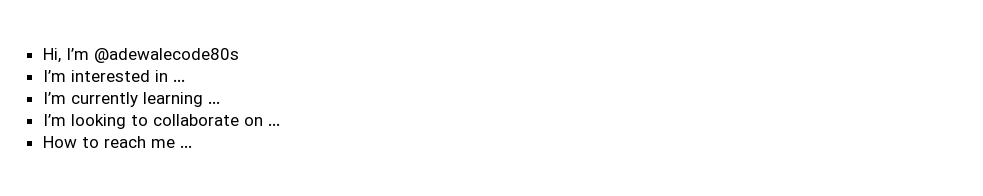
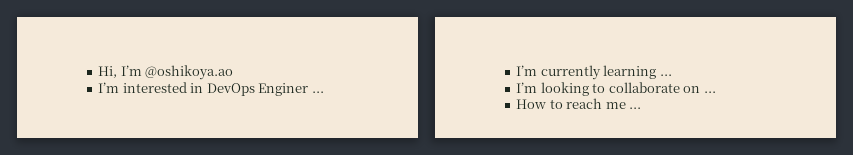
- Hi, I’m @adewalecode80s
+ Hi, I’m @oshikoya.ao
- I’m interested in ...
+ I’m interested in DevOps Enginer ...

